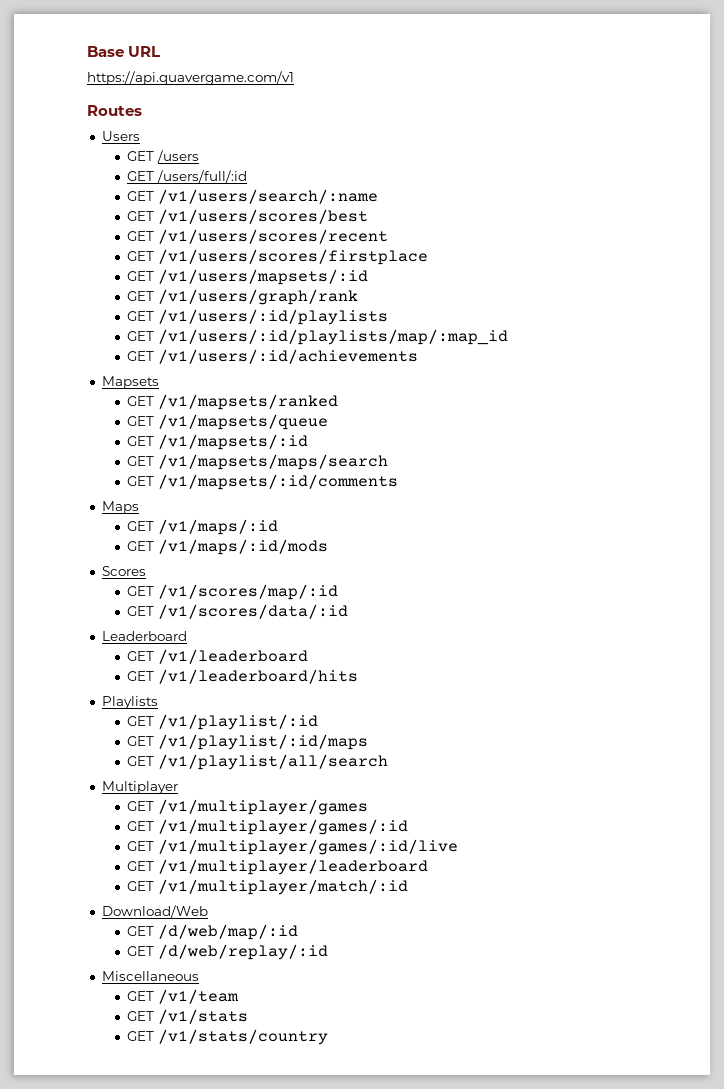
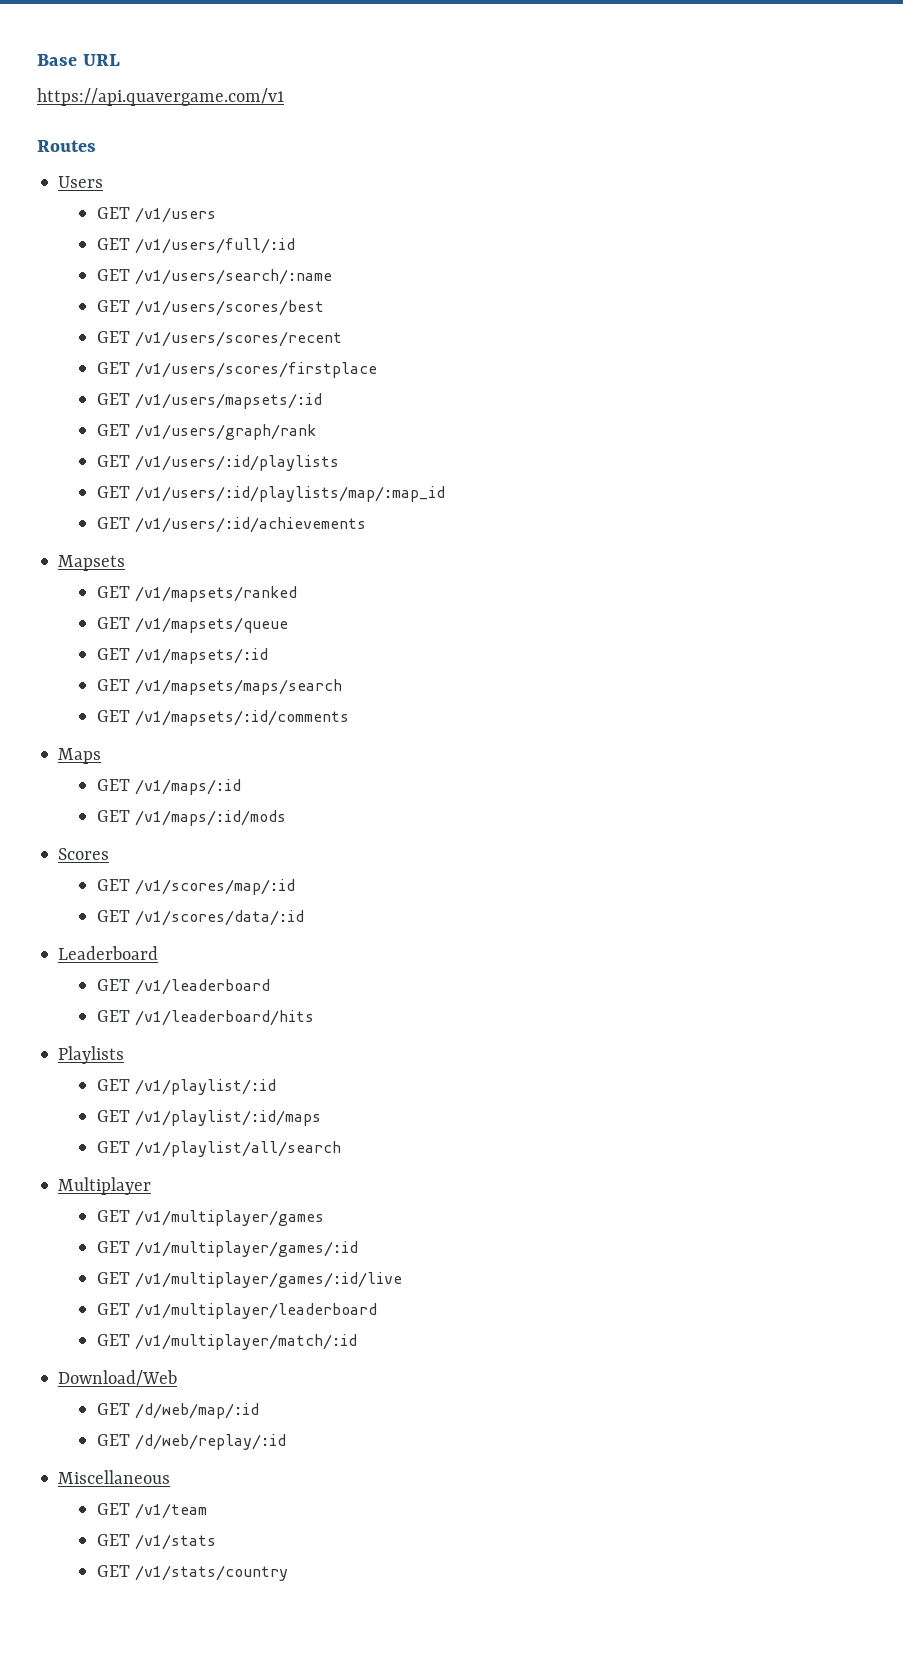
- GET /users
- GET /users/full/:id
+ GET /v1/users
+ GET /v1/users/full/:id

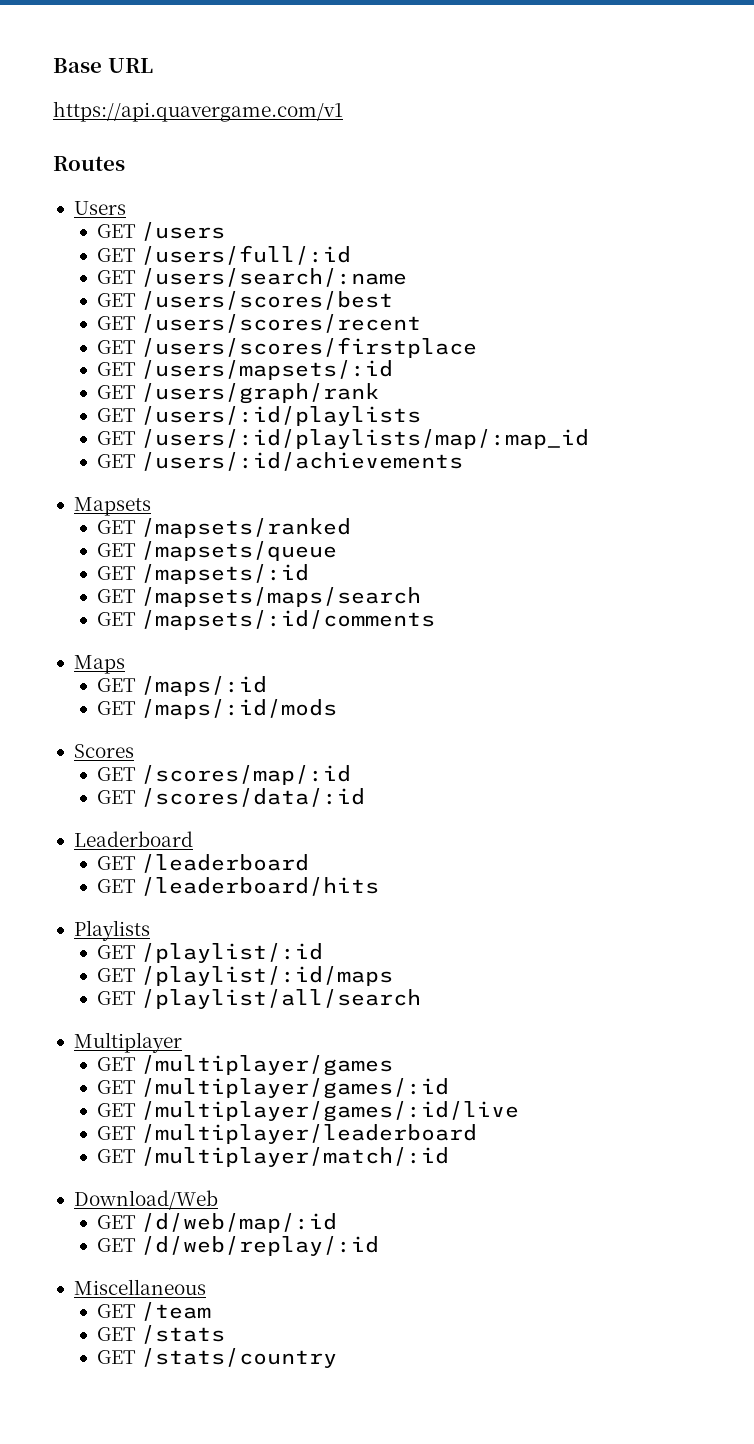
- GET /v1/users
- GET /v1/users/full/:id
- GET /v1/users/search/:name
- GET /v1/users/scores/best
- GET /v1/users/scores/recent
- GET /v1/users/scores/firstplace
- GET /v1/users/mapsets/:id
- GET /v1/users/graph/rank
- GET /v1/users/:id/playlists
- GET /v1/users/:id/playlists/map/:map_id
- GET /v1/users/:id/achievements
+ GET /users
+ GET /users/full/:id
+ GET /users/search/:name
+ GET /users/scores/best
+ GET /users/scores/recent
+ GET /users/scores/firstplace
+ GET /users/mapsets/:id
+ GET /users/graph/rank
+ GET /users/:id/playlists
+ GET /users/:id/playlists/map/:map_id
+ GET /users/:id/achievements
- GET /v1/mapsets/ranked
- GET /v1/mapsets/queue
- GET /v1/mapsets/:id
- GET /v1/mapsets/maps/search
- GET /v1/mapsets/:id/comments
+ GET /mapsets/ranked
+ GET /mapsets/queue
+ GET /mapsets/:id
+ GET /mapsets/maps/search
+ GET /mapsets/:id/comments
- GET /v1/maps/:id
- GET /v1/maps/:id/mods
+ GET /maps/:id
+ GET /maps/:id/mods
- GET /v1/scores/map/:id
- GET /v1/scores/data/:id
+ GET /scores/map/:id
+ GET /scores/data/:id
- GET /v1/leaderboard
- GET /v1/leaderboard/hits
+ GET /leaderboard
+ GET /leaderboard/hits
- GET /v1/playlist/:id
- GET /v1/playlist/:id/maps
- GET /v1/playlist/all/search
+ GET /playlist/:id
+ GET /playlist/:id/maps
+ GET /playlist/all/search
- GET /v1/multiplayer/games
- GET /v1/multiplayer/games/:id
- GET /v1/multiplayer/games/:id/live
- GET /v1/multiplayer/leaderboard
- GET /v1/multiplayer/match/:id
+ GET /multiplayer/games
+ GET /multiplayer/games/:id
+ GET /multiplayer/games/:id/live
+ GET /multiplayer/leaderboard
+ GET /multiplayer/match/:id
- GET /v1/team
- GET /v1/stats
- GET /v1/stats/country
+ GET /team
+ GET /stats
+ GET /stats/country

